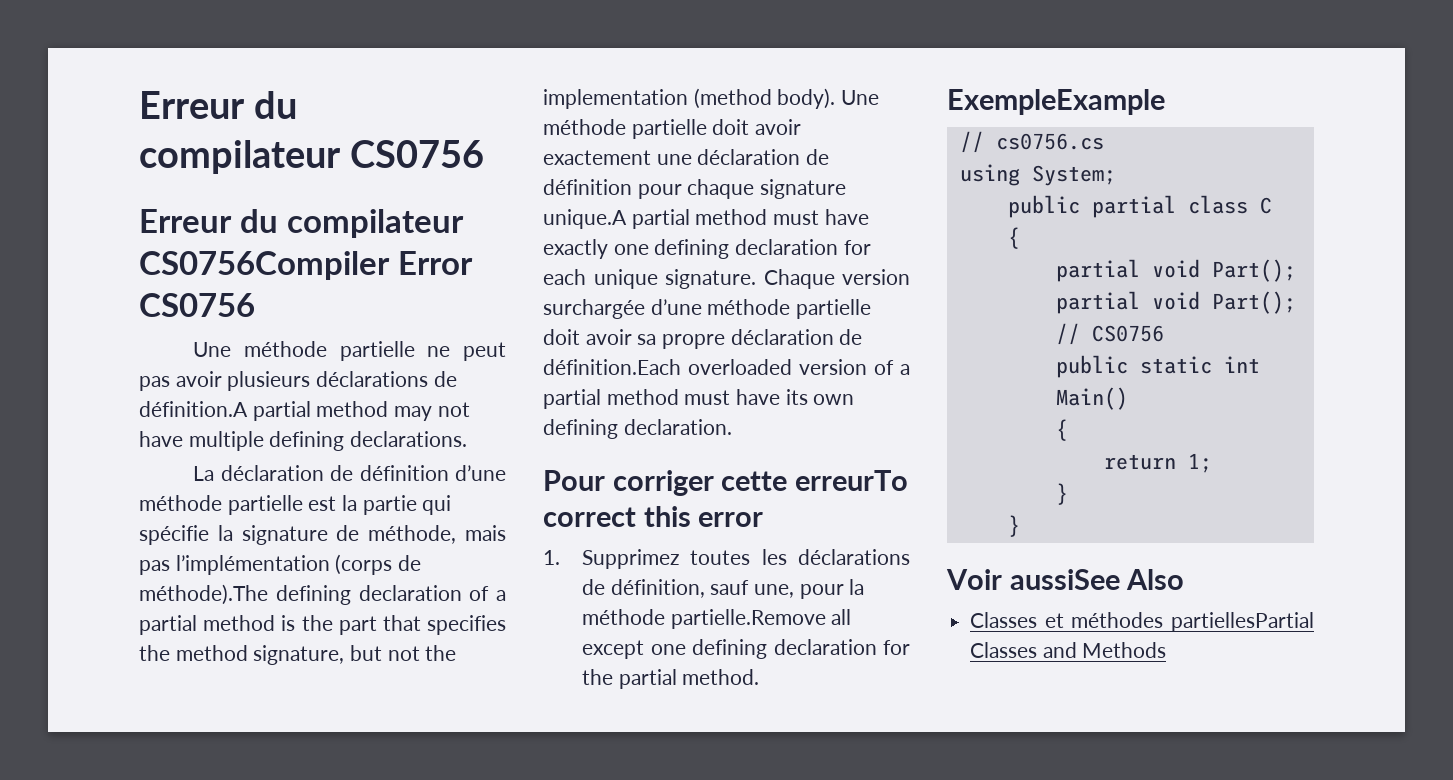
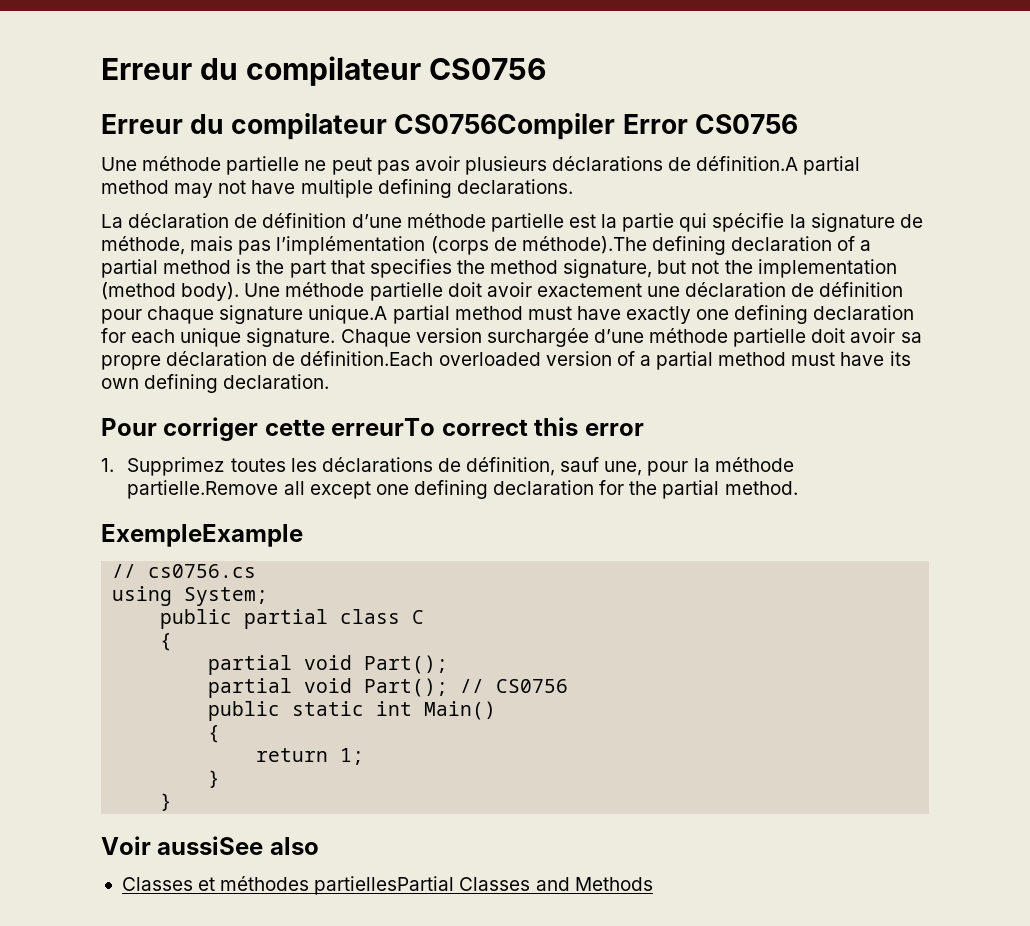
- Voir aussiSee Also
+ Voir aussiSee also

